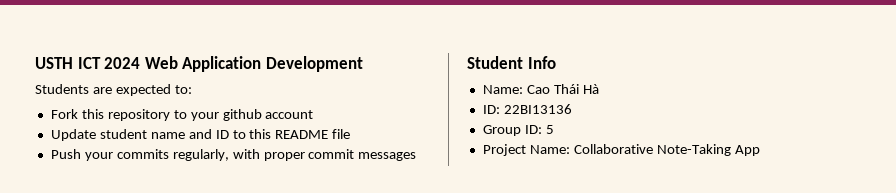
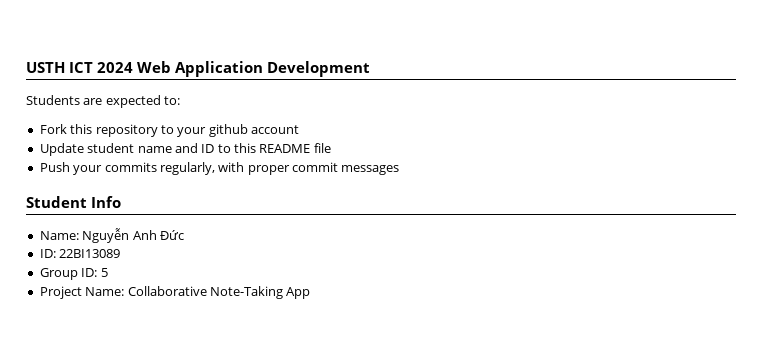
- Name: Cao Thái Hà
- ID: 22BI13136
+ Name: Nguyễn Anh Đức
+ ID: 22BI13089

